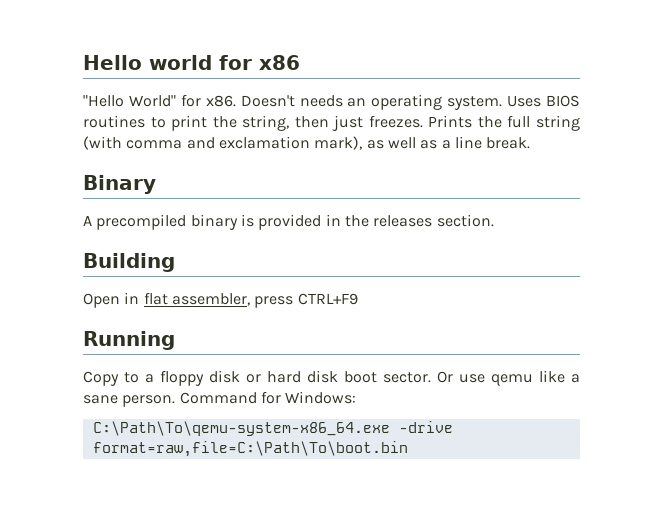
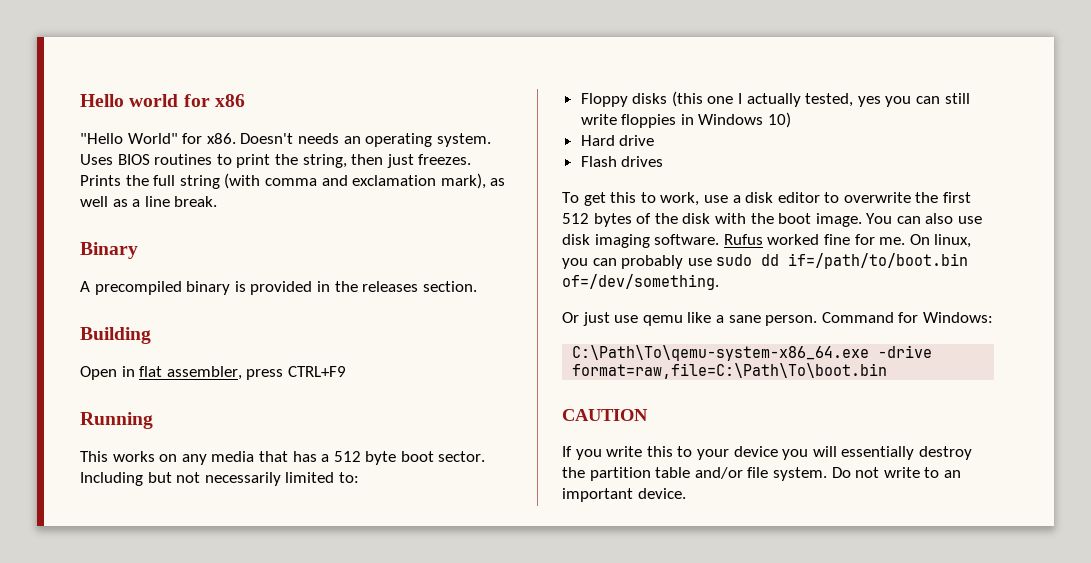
- Copy to a floppy disk or hard disk boot sector. Or use qemu like a sane person.
+ This works on any media that has a 512 byte boot sector. Including but not necessarily limited to:
+ Floppy disks (this one I actually tested, yes you can still write floppies in Windows 10)
+ Hard drive
+ Flash drives
+ To get this to work, use a disk editor to overwrite the first 512 bytes of the disk with the boot image. You can also use disk imaging software. Rufus worked fine for me. On linux, you can probably use sudo dd if=/path/to/boot.bin of=/dev/something.
+ Or just use qemu like a sane person.
+ CAUTION
+ If you write this to your device you will essentially destroy the partition table and/or file system. Do not write to an important device.

